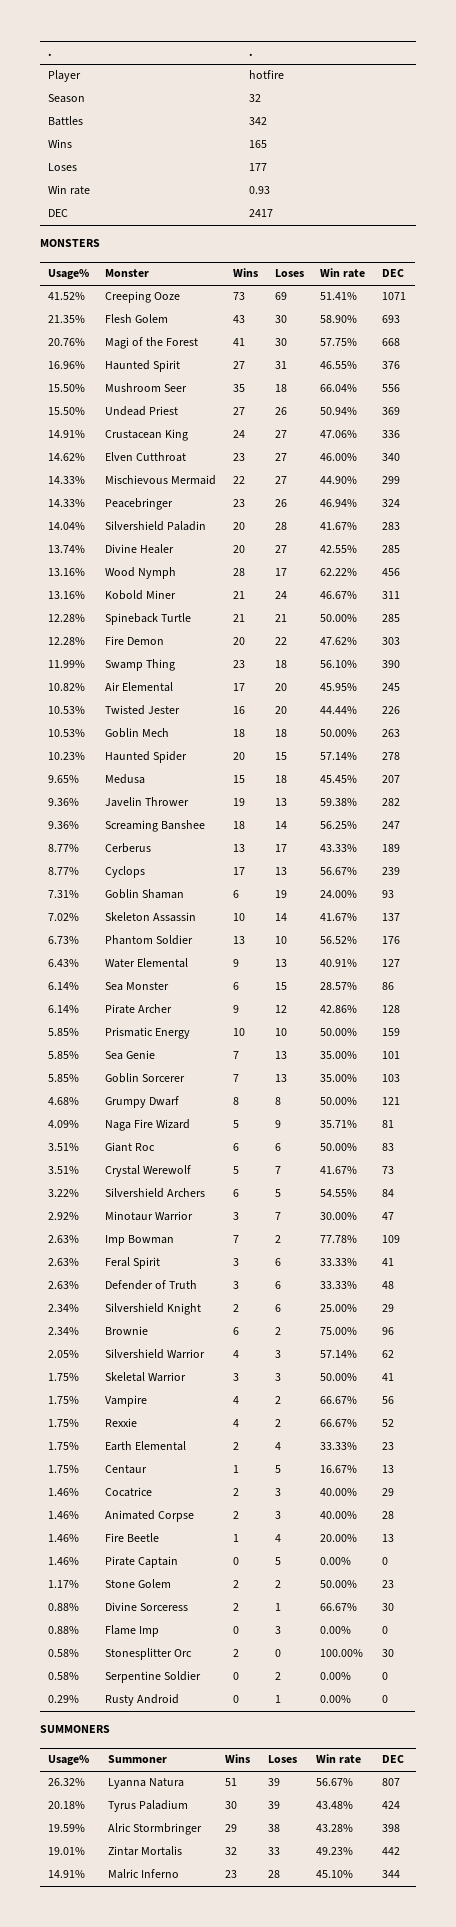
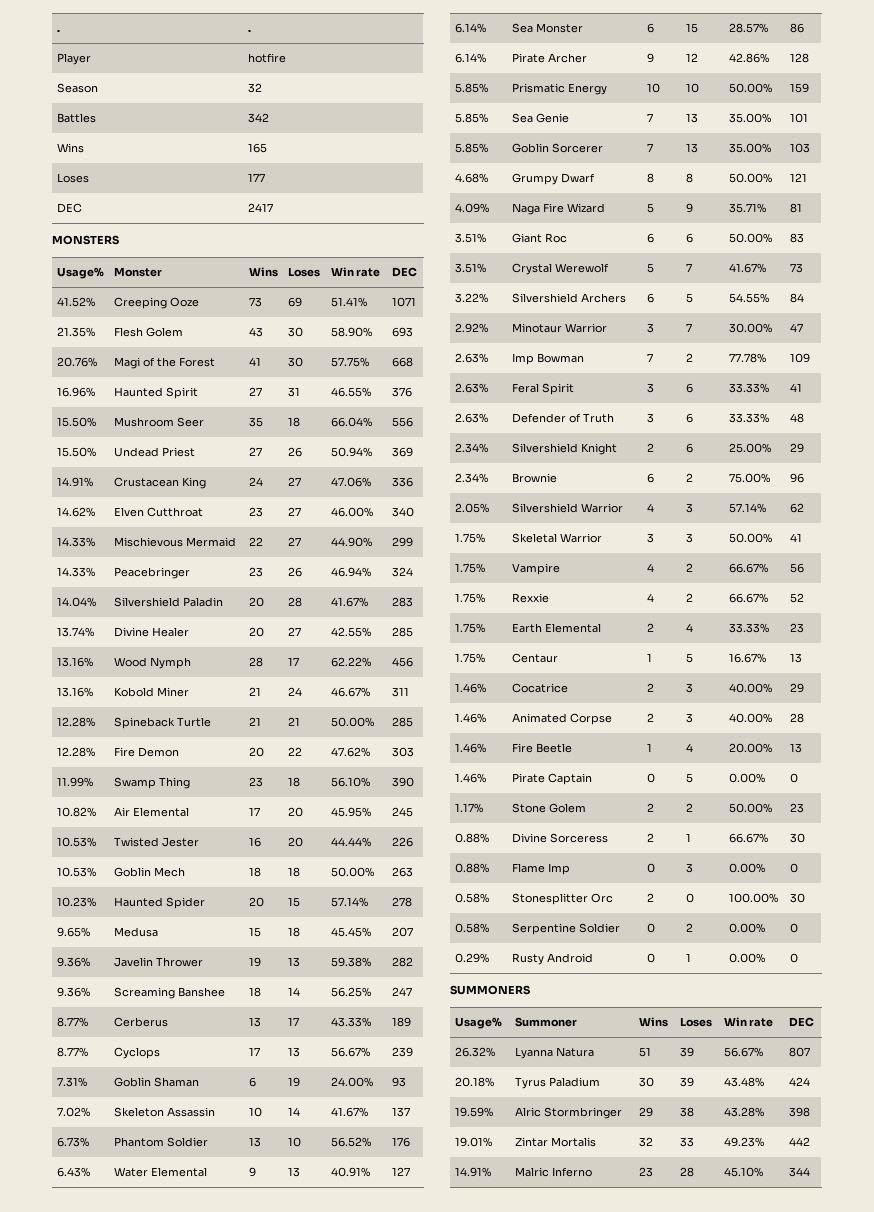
- Win rate | 0.93

